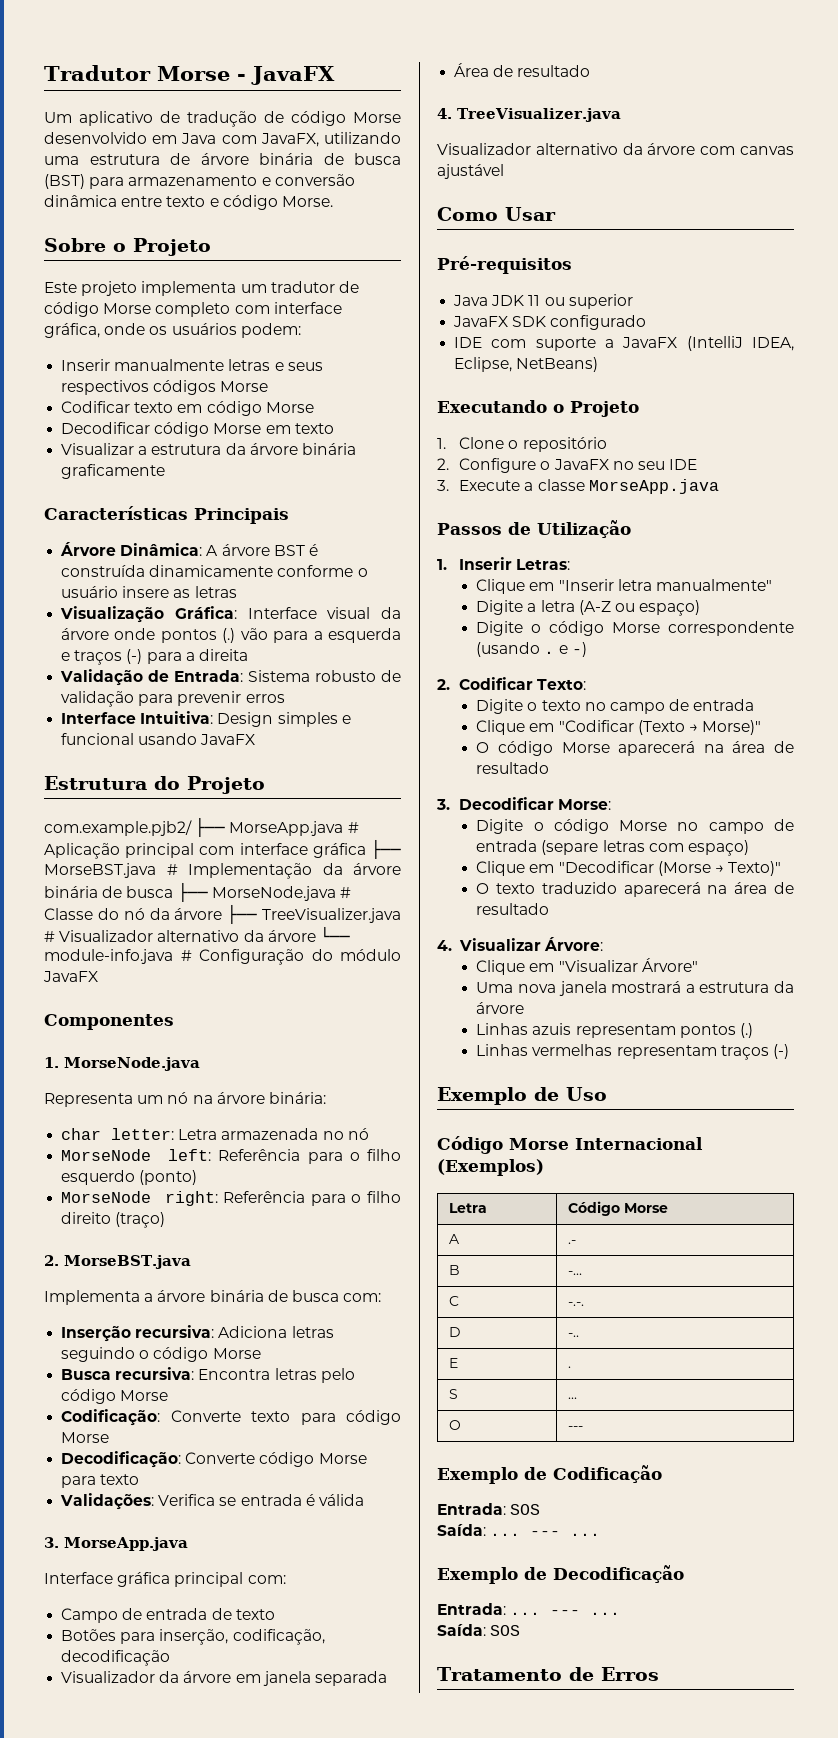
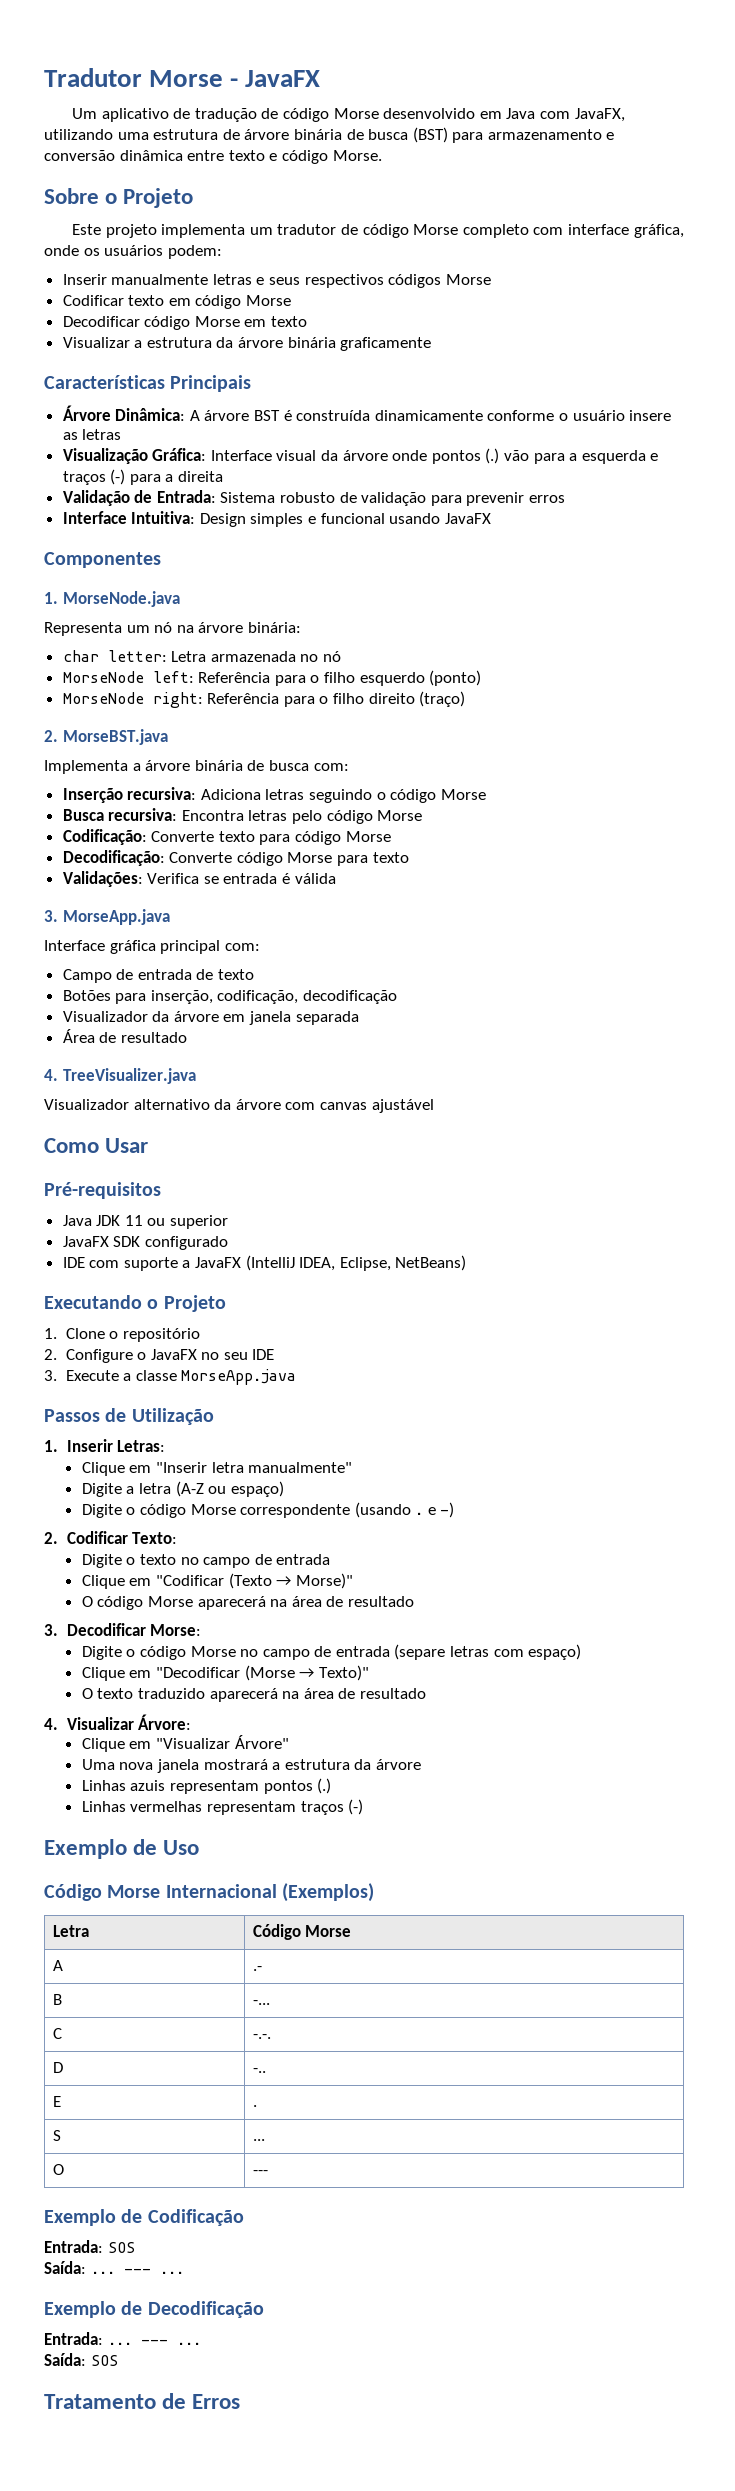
- Estrutura do Projeto
- com.example.pjb2/ ├── MorseApp.java # Aplicação principal com interface gráfica ├── MorseBST.java # Implementação da árvore binária de busca ├── MorseNode.java # Classe do nó da árvore ├── TreeVisualizer.java # Visualizador alternativo da árvore └── module-info.java # Configuração do módulo JavaFX

